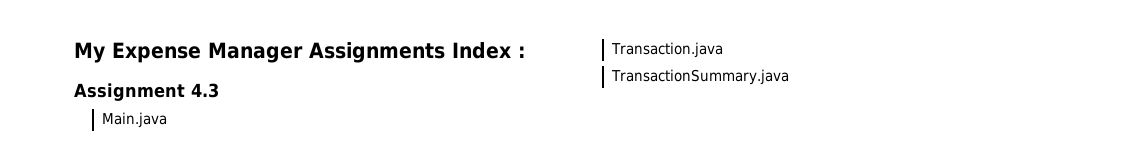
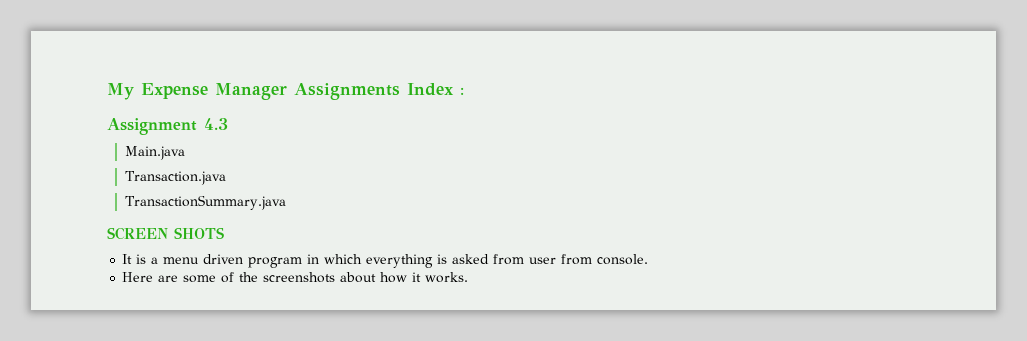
+ SCREEN SHOTS
+ It is a menu driven program in which everything is asked from user from console.
+ Here are some of the screenshots about how it works.

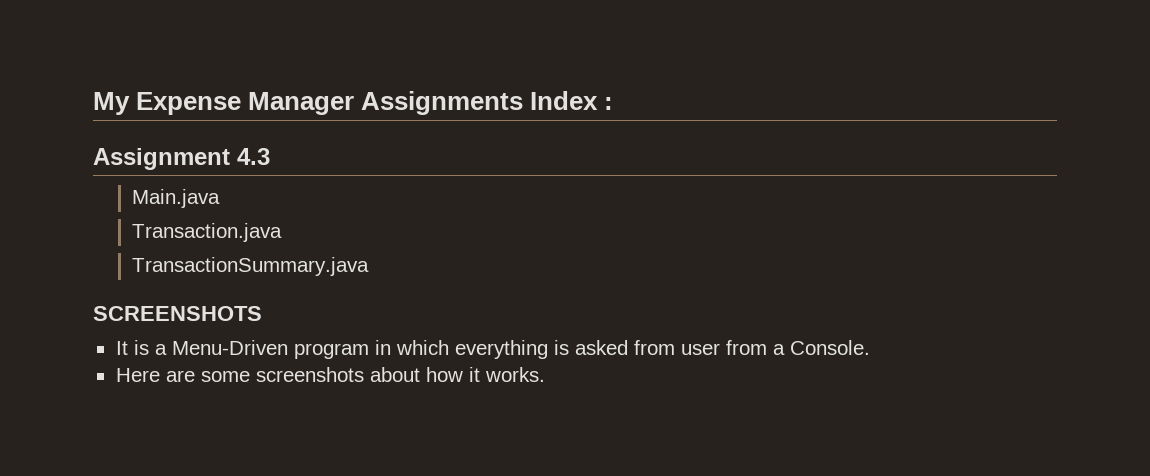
- SCREEN SHOTS
+ SCREENSHOTS
- It is a menu driven program in which everything is asked from user from console.
+ It is a Menu-Driven program in which everything is asked from user from a Console.
- Here are some of the screenshots about how it works.
+ Here are some screenshots about how it works.

